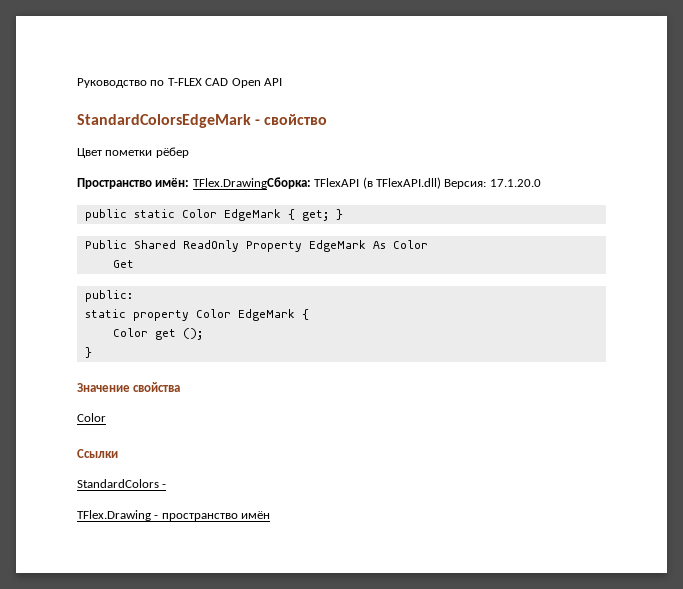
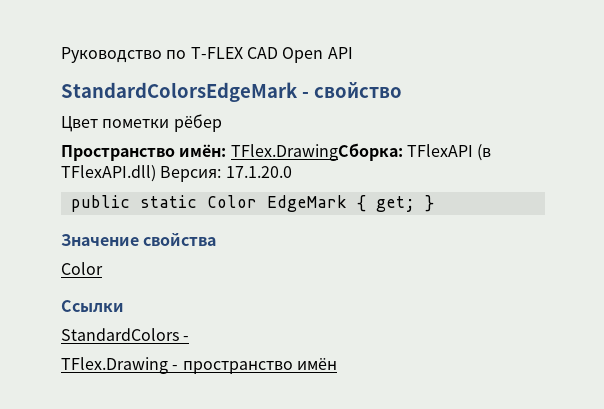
- Public Shared ReadOnly Property EdgeMark As Color
- Get
- public:
- static property Color EdgeMark {
- Color get ();
- }

